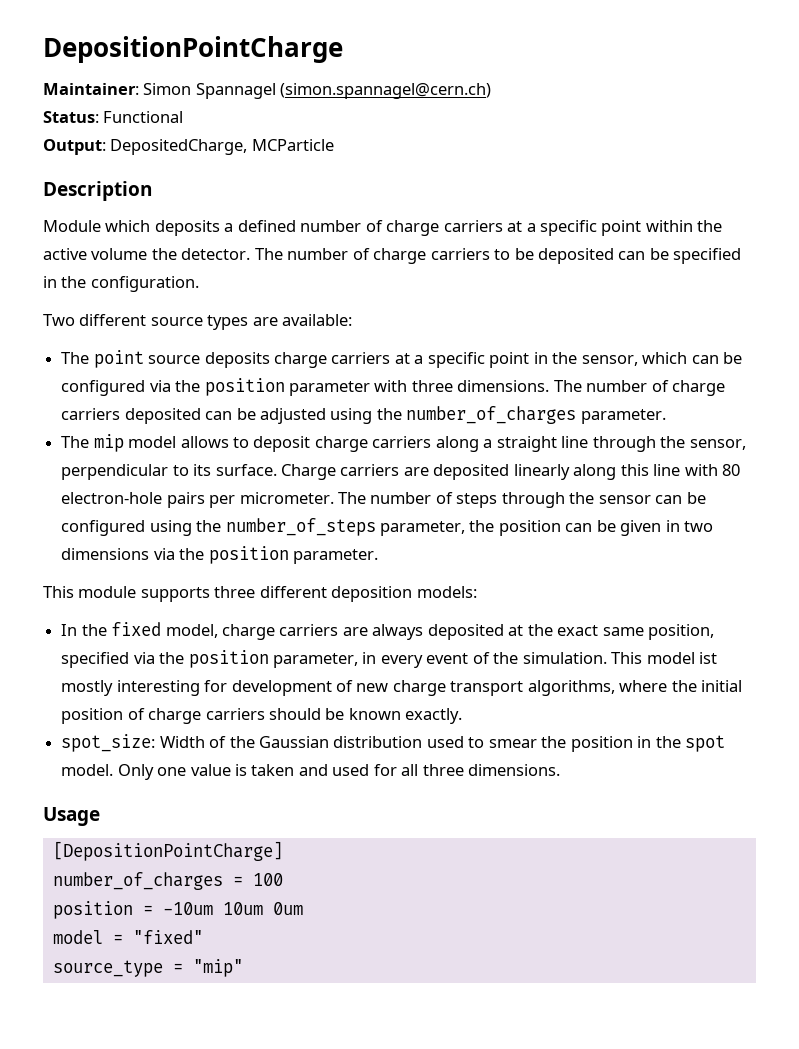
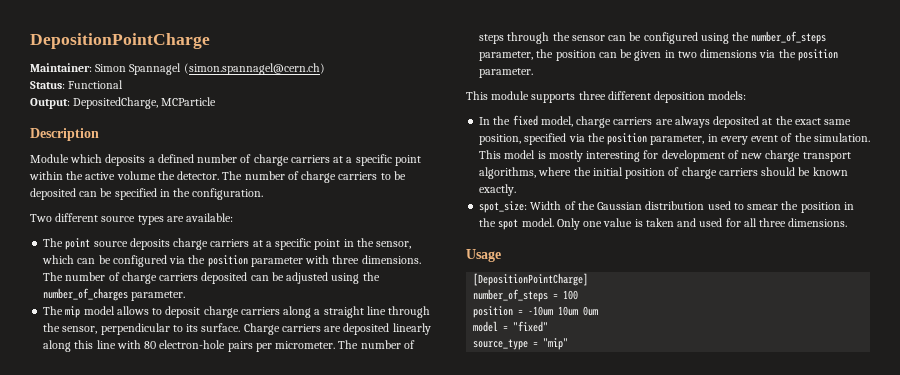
- This model ist mostly interesting for development of new charge transport algorithms, where the initial position of charge carriers should be known exactly.
+ This model is mostly interesting for development of new charge transport algorithms, where the initial position of charge carriers should be known exactly.
- number_of_charges = 100
+ number_of_steps = 100

